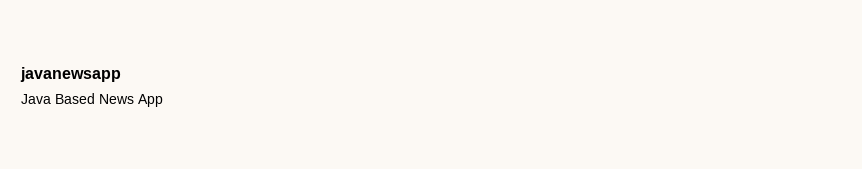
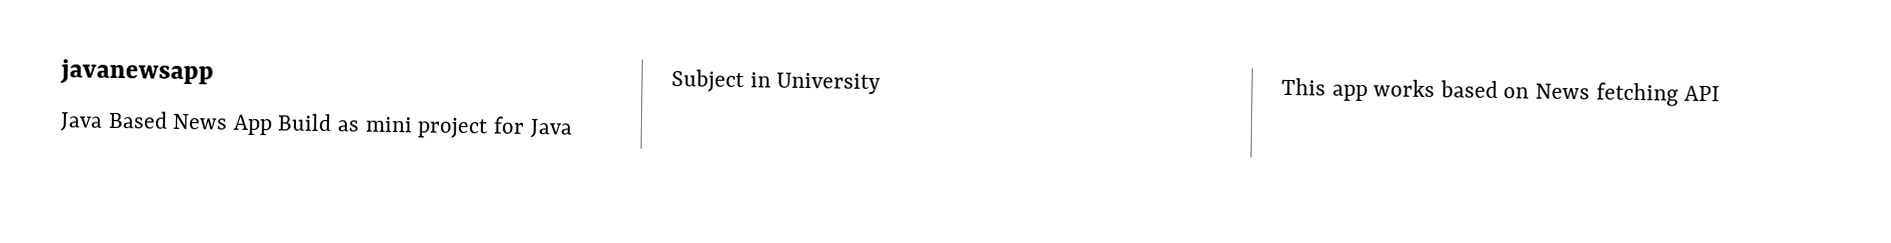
- Java Based News App
+ Java Based News App Build as mini project for Java Subject in University
+ This app works based on News fetching API

